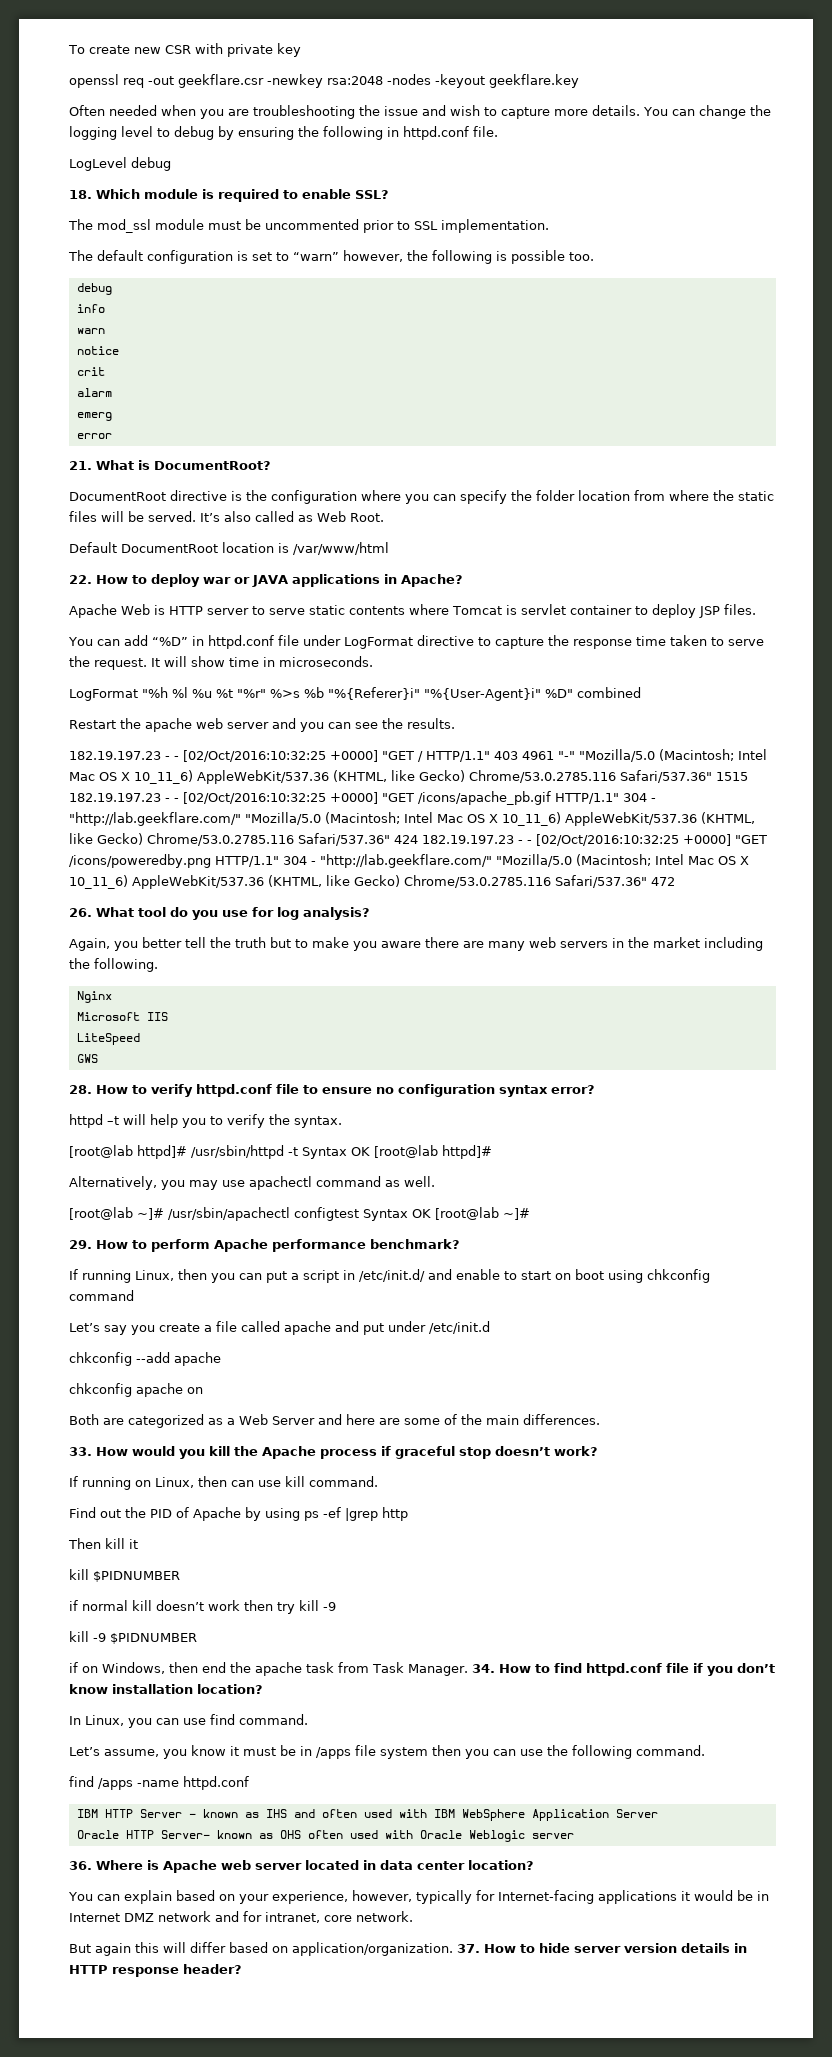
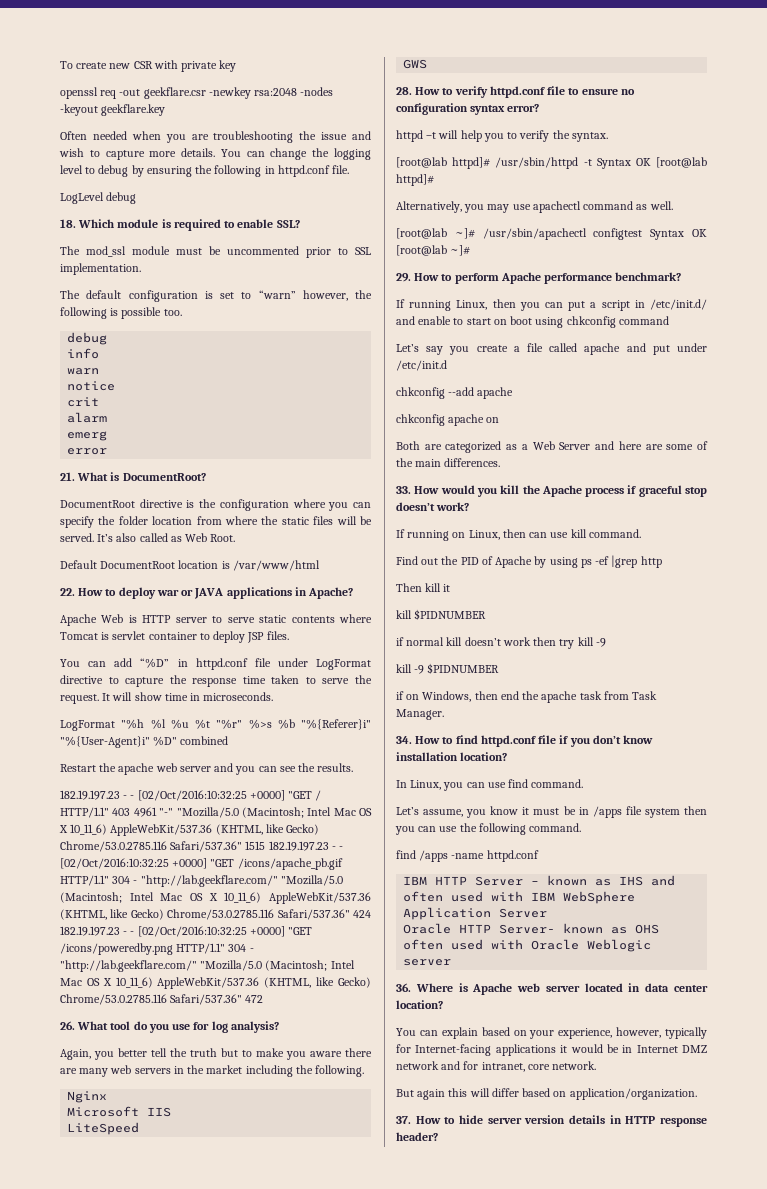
- if on Windows, then end the apache task from Task Manager. 34. How to find httpd.conf file if you don’t know installation location?
+ if on Windows, then end the apache task from Task Manager.
+ 34. How to find httpd.conf file if you don’t know installation location?
- But again this will differ based on application/organization. 37. How to hide server version details in HTTP response header?
+ But again this will differ based on application/organization.
+ 37. How to hide server version details in HTTP response header?

